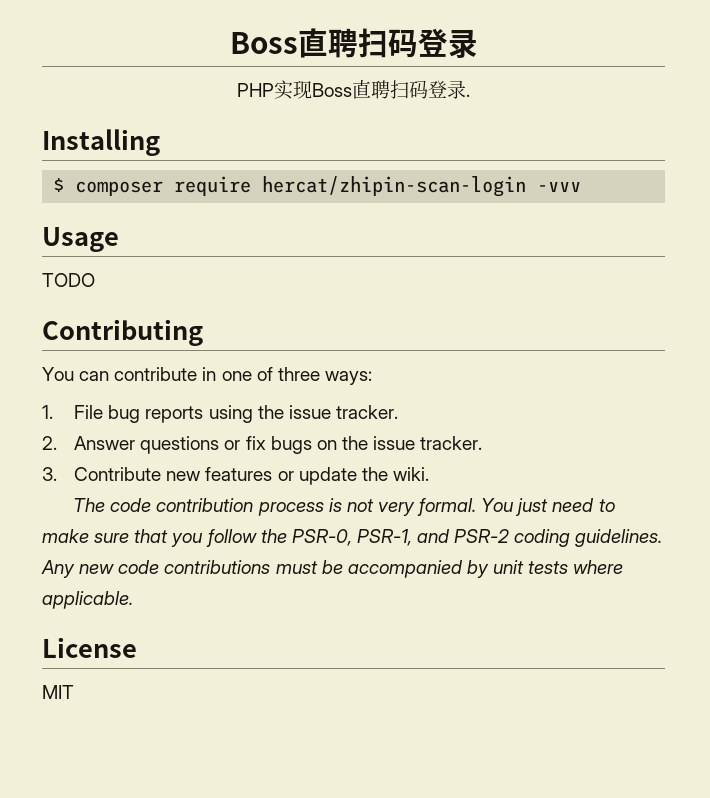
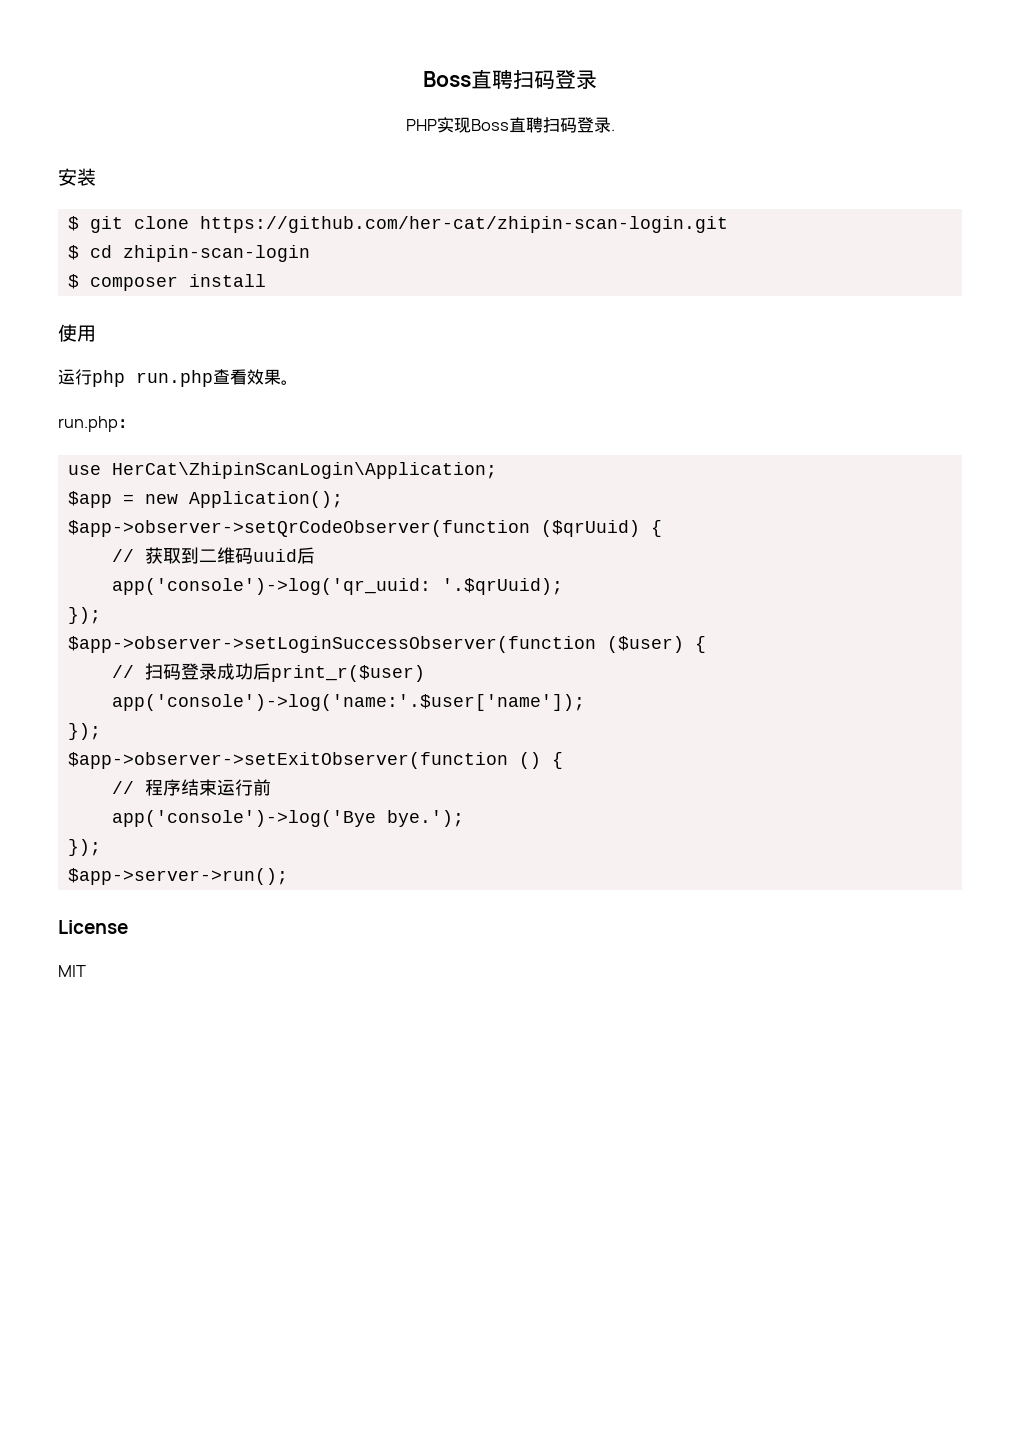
- Installing
- $ composer require hercat/zhipin-scan-login -vvv
- Usage
- TODO
- Contributing
- You can contribute in one of three ways:
- 1. File bug reports using the issue tracker.
- 2. Answer questions or fix bugs on the issue tracker.
- 3. Contribute new features or update the wiki.
- The code contribution process is not very formal. You just need to make sure that you follow the PSR-0, PSR-1, and PSR-2 coding guidelines. Any new code contributions must be accompanied by unit tests where applicable.
+ 安装
+ $ git clone https://github.com/her-cat/zhipin-scan-login.git
+ $ cd zhipin-scan-login
+ $ composer install
+ 使用
+ 运行php run.php查看效果。
+ run.php：
+ use HerCat\ZhipinScanLogin\Application;
+ $app = new Application();
+ $app->observer->setQrCodeObserver(function ($qrUuid) {
+ // 获取到二维码uuid后
+ app('console')->log('qr_uuid: '.$qrUuid);
+ });
+ $app->observer->setLoginSuccessObserver(function ($user) {
+ // 扫码登录成功后print_r($user)
+ app('console')->log('name:'.$user['name']);
+ });
+ $app->observer->setExitObserver(function () {
+ // 程序结束运行前
+ app('console')->log('Bye bye.');
+ });
+ $app->server->run();

